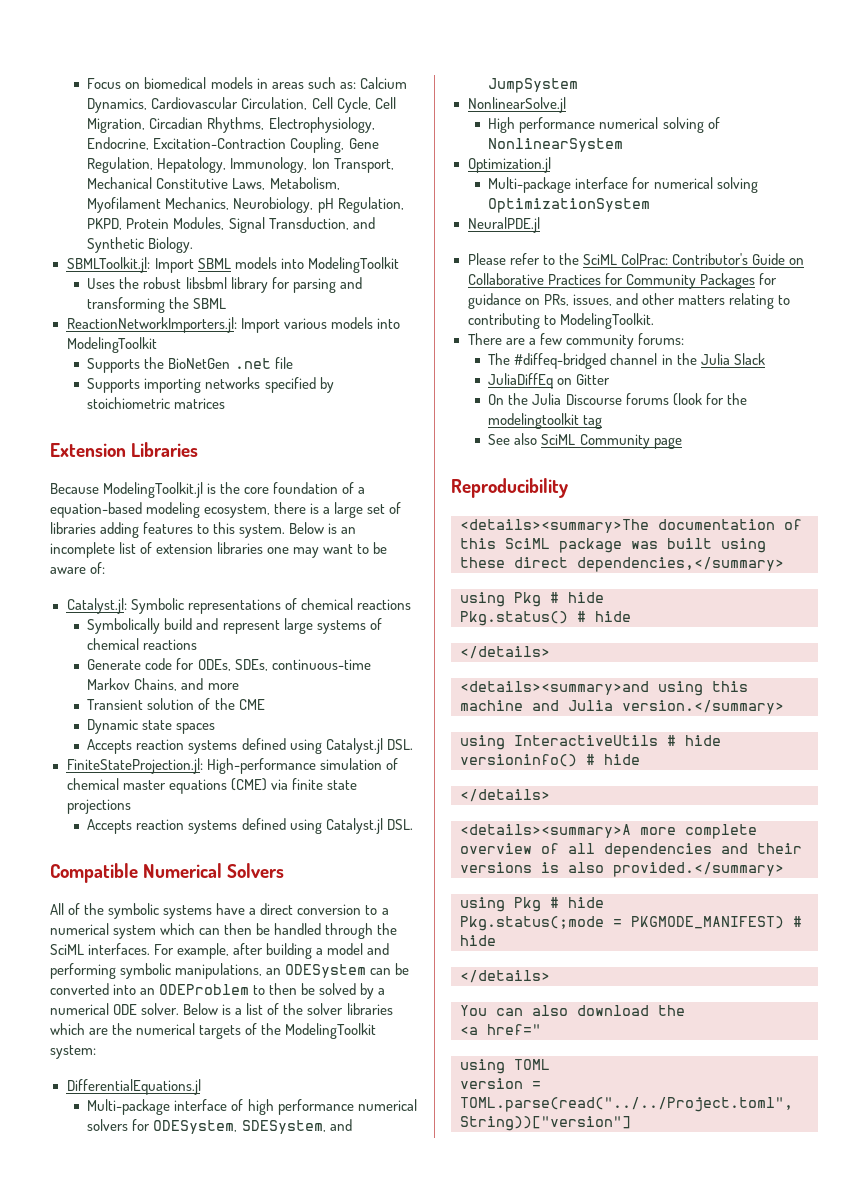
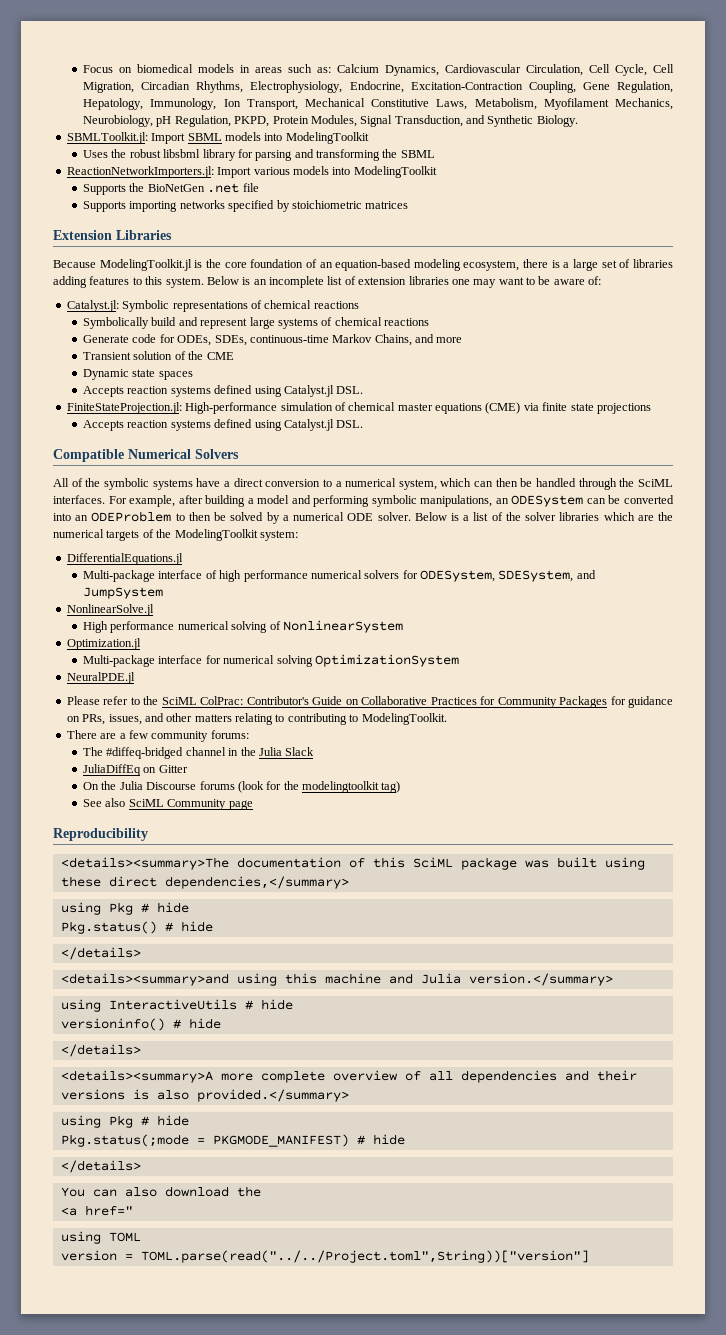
- Because ModelingToolkit.jl is the core foundation of a equation-based modeling ecosystem, there is a large set of libraries adding features to this system.
+ Because ModelingToolkit.jl is the core foundation of an equation-based modeling ecosystem, there is a large set of libraries adding features to this system.
- All of the symbolic systems have a direct conversion to a numerical system which can then be handled through the SciML interfaces.
+ All of the symbolic systems have a direct conversion to a numerical system, which can then be handled through the SciML interfaces.
- On the Julia Discourse forums (look for the modelingtoolkit tag
+ On the Julia Discourse forums (look for the modelingtoolkit tag)

